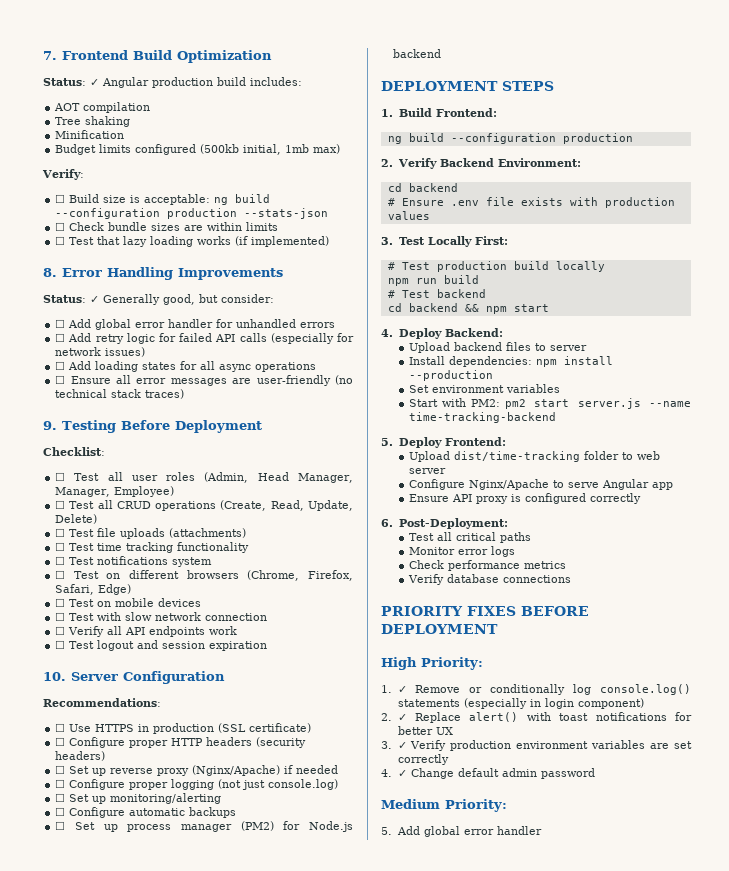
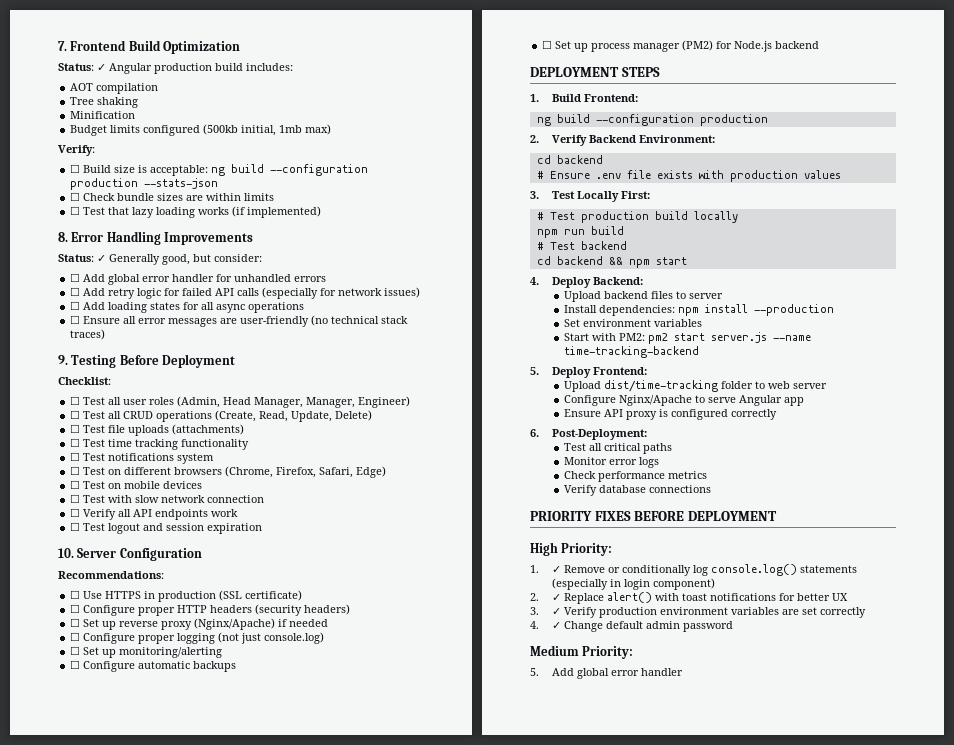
- ☐ Test all user roles (Admin, Head Manager, Manager, Employee)
+ ☐ Test all user roles (Admin, Head Manager, Manager, Engineer)

